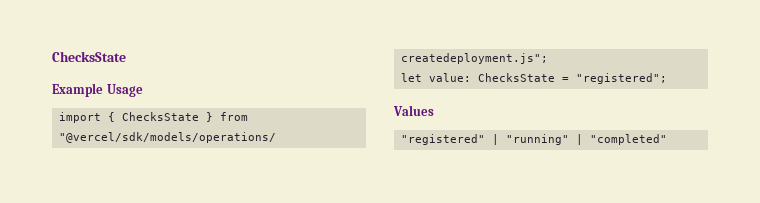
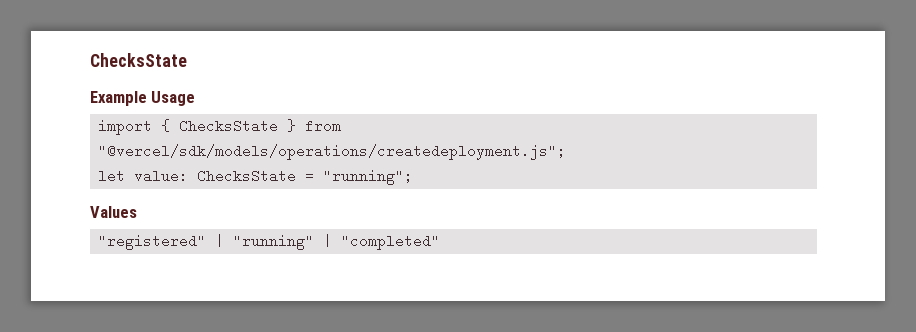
- let value: ChecksState = "registered";
+ let value: ChecksState = "running";

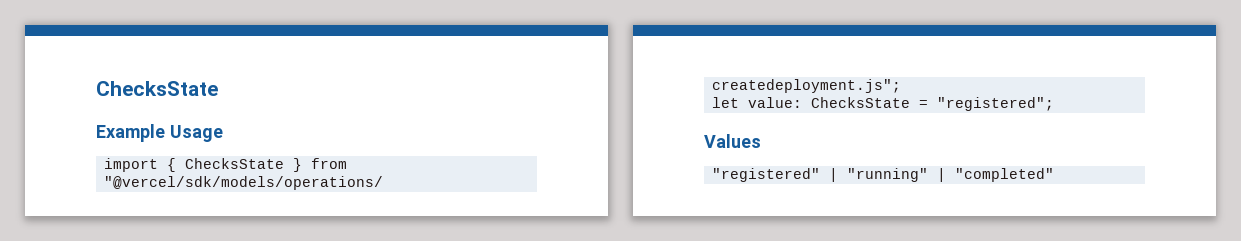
- let value: ChecksState = "running";
+ let value: ChecksState = "registered";

